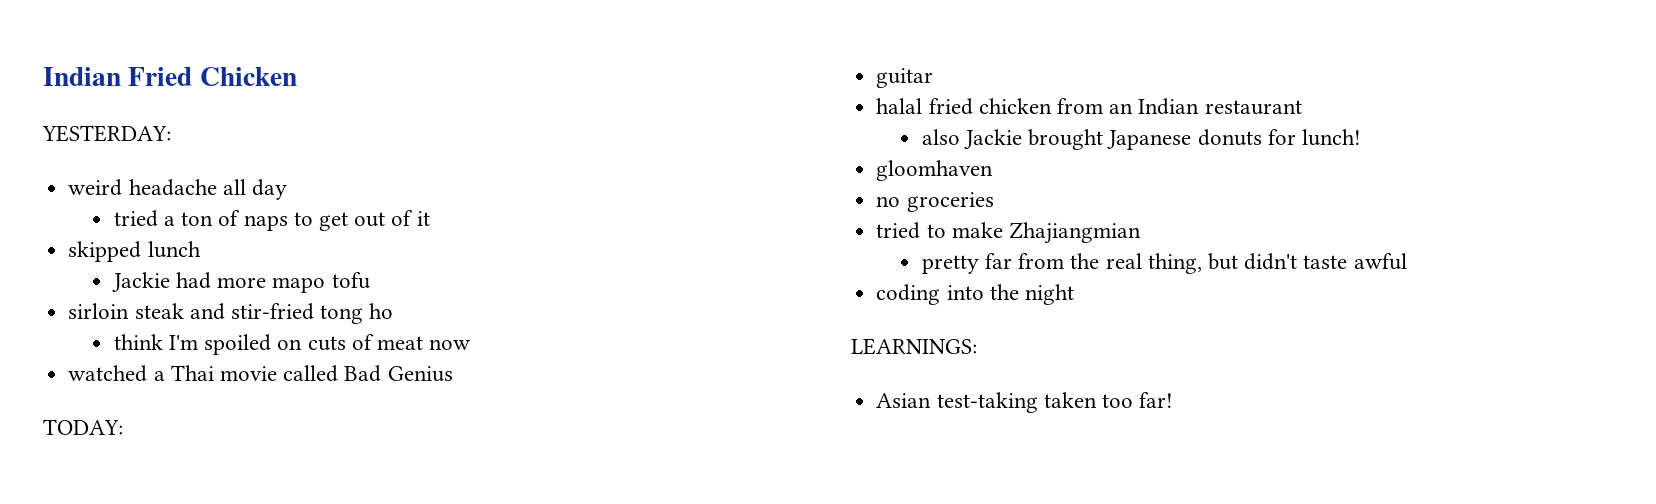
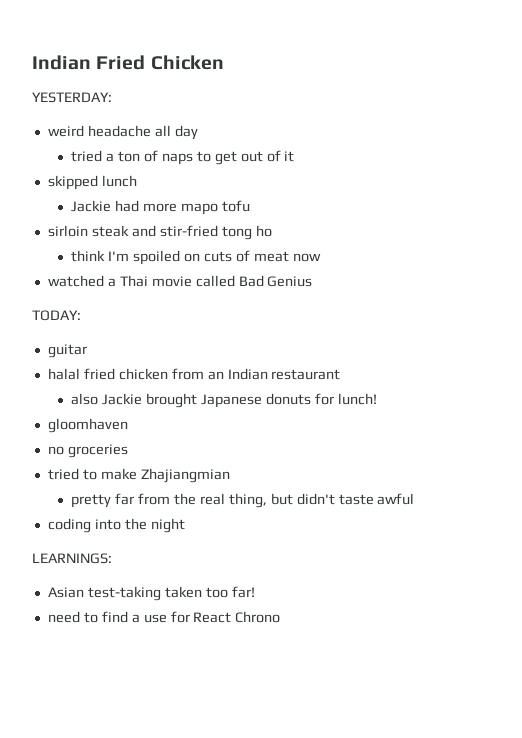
+ need to find a use for React Chrono

